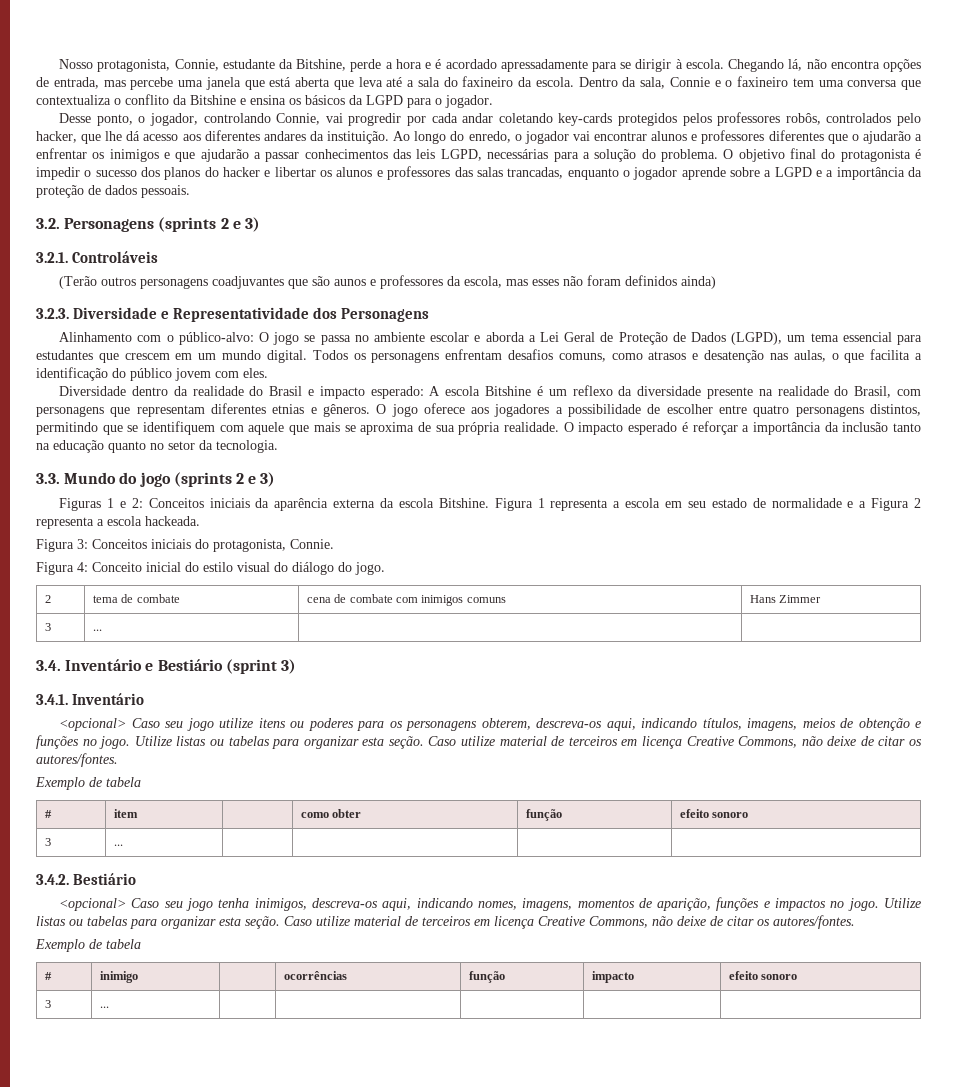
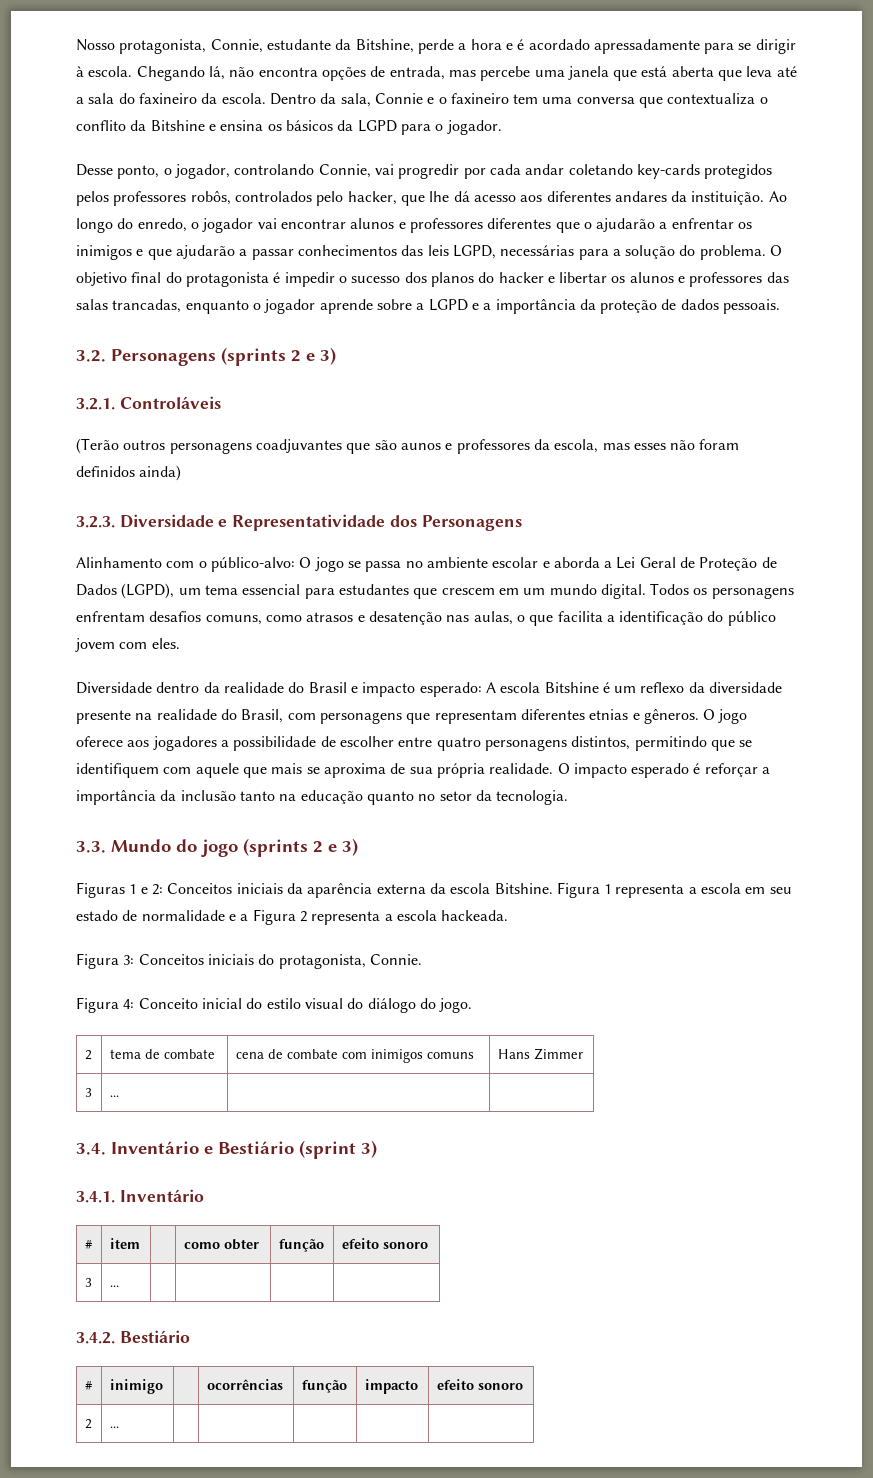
- <opcional> Caso seu jogo utilize itens ou poderes para os personagens obterem, descreva-os aqui, indicando títulos, imagens, meios de obtenção e funções no jogo. Utilize listas ou tabelas para organizar esta seção. Caso utilize material de terceiros em licença Creative Commons, não deixe de citar os autores/fontes.
- Exemplo de tabela
- <opcional> Caso seu jogo tenha inimigos, descreva-os aqui, indicando nomes, imagens, momentos de aparição, funções e impactos no jogo. Utilize listas ou tabelas para organizar esta seção. Caso utilize material de terceiros em licença Creative Commons, não deixe de citar os autores/fontes.
- Exemplo de tabela
- 3 | ... | | | | |
+ 2 | ... | | | | |

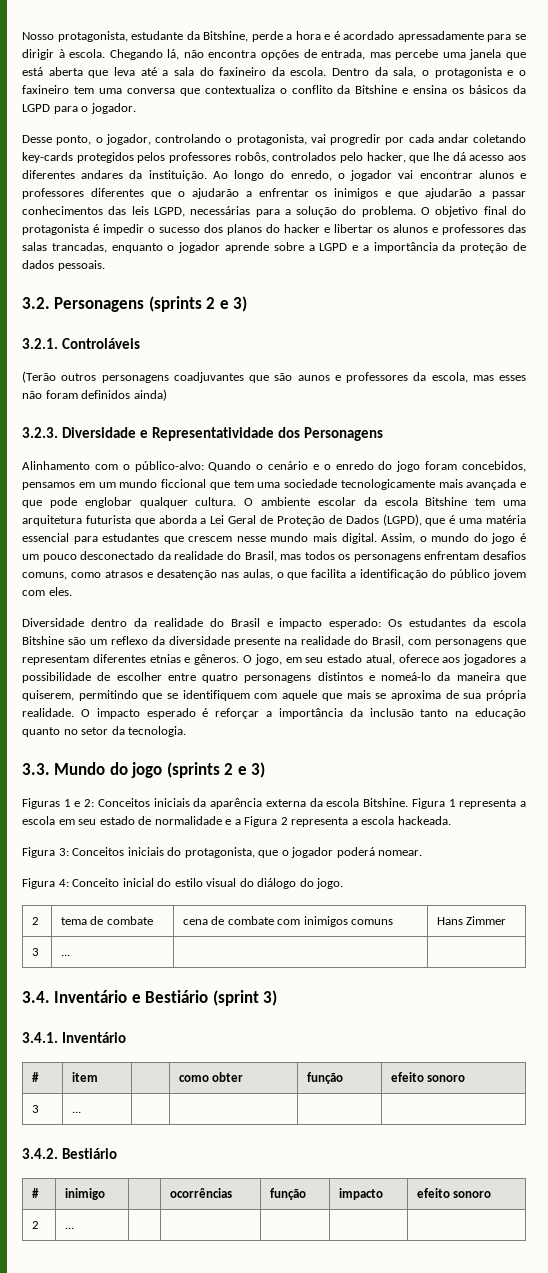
- Nosso protagonista, Connie, estudante da Bitshine, perde a hora e é acordado apressadamente para se dirigir à escola.
+ Nosso protagonista, estudante da Bitshine, perde a hora e é acordado apressadamente para se dirigir à escola.
- Dentro da sala, Connie e o faxineiro tem uma conversa que contextualiza o conflito da Bitshine e ensina os básicos da LGPD para o jogador.
+ Dentro da sala, o protagonista e o faxineiro tem uma conversa que contextualiza o conflito da Bitshine e ensina os básicos da LGPD para o jogador.
- Desse ponto, o jogador, controlando Connie, vai progredir por cada andar coletando key-cards protegidos pelos professores robôs, controlados pelo hacker, que lhe dá acesso aos diferentes andares da instituição.
+ Desse ponto, o jogador, controlando o protagonista, vai progredir por cada andar coletando key-cards protegidos pelos professores robôs, controlados pelo hacker, que lhe dá acesso aos diferentes andares da instituição.
- Alinhamento com o público-alvo: O jogo se passa no ambiente escolar e aborda a Lei Geral de Proteção de Dados (LGPD), um tema essencial para estudantes que crescem em um mundo digital. Todos os personagens enfrentam desafios comuns, como atrasos e desatenção nas aulas, o que facilita a identificação do público jovem com eles.
+ Alinhamento com o público-alvo: Quando o cenário e o enredo do jogo foram concebidos, pensamos em um mundo ficcional que tem uma sociedade tecnologicamente mais avançada e que pode englobar qualquer cultura. O ambiente escolar da escola Bitshine tem uma arquitetura futurista que aborda a Lei Geral de Proteção de Dados (LGPD), que é uma matéria essencial para estudantes que crescem nesse mundo mais digital. Assim, o mundo do jogo é um pouco desconectado da realidade do Brasil, mas todos os personagens enfrentam desafios comuns, como atrasos e desatenção nas aulas, o que facilita a identificação do público jovem com eles.
- Diversidade dentro da realidade do Brasil e impacto esperado: A escola Bitshine é um reflexo da diversidade presente na realidade do Brasil, com personagens que representam diferentes etnias e gêneros.
+ Diversidade dentro da realidade do Brasil e impacto esperado: Os estudantes da escola Bitshine são um reflexo da diversidade presente na realidade do Brasil, com personagens que representam diferentes etnias e gêneros.
- O jogo oferece aos jogadores a possibilidade de escolher entre quatro personagens distintos, permitindo que se identifiquem com aquele que mais se aproxima de sua própria realidade.
+ O jogo, em seu estado atual, oferece aos jogadores a possibilidade de escolher entre quatro personagens distintos e nomeá-lo da maneira que quiserem, permitindo que se identifiquem com aquele que mais se aproxima de sua própria realidade.
- Figura 3: Conceitos iniciais do protagonista, Connie.
+ Figura 3: Conceitos iniciais do protagonista, que o jogador poderá nomear.

